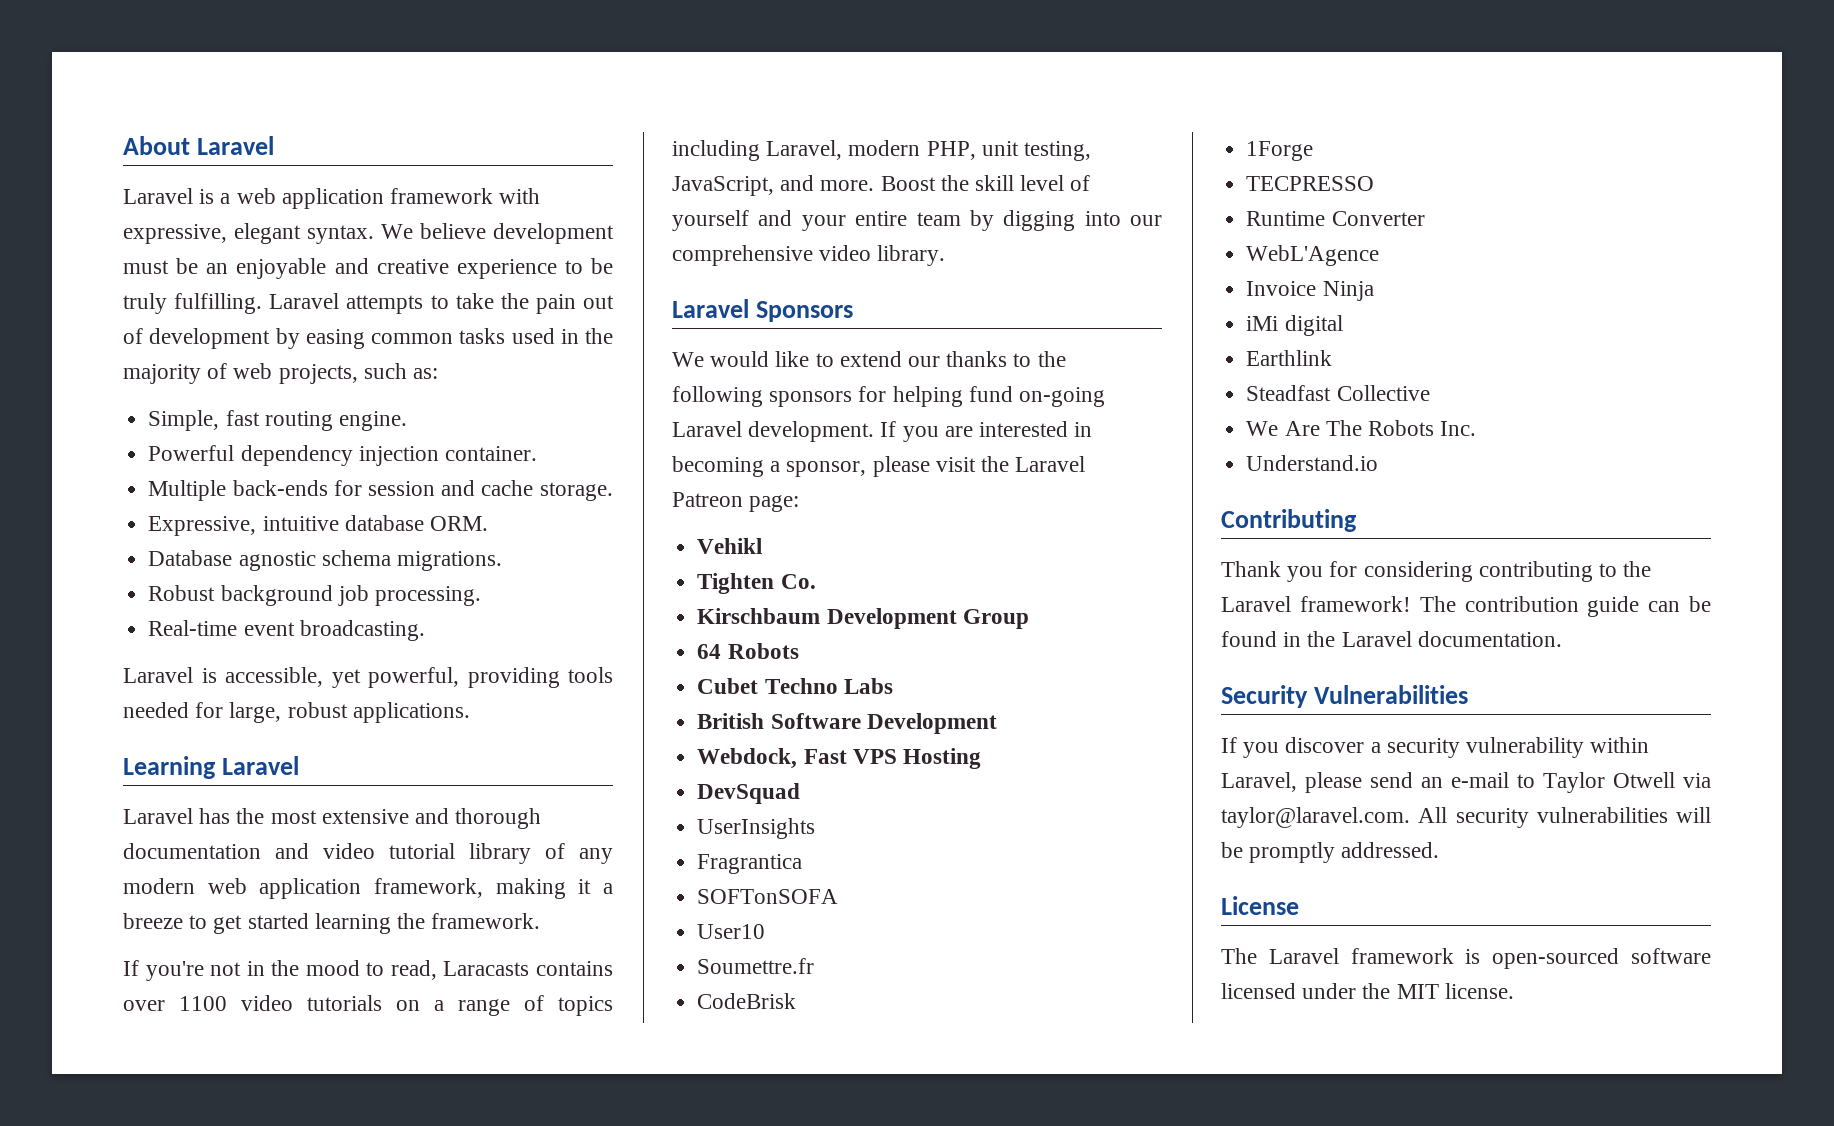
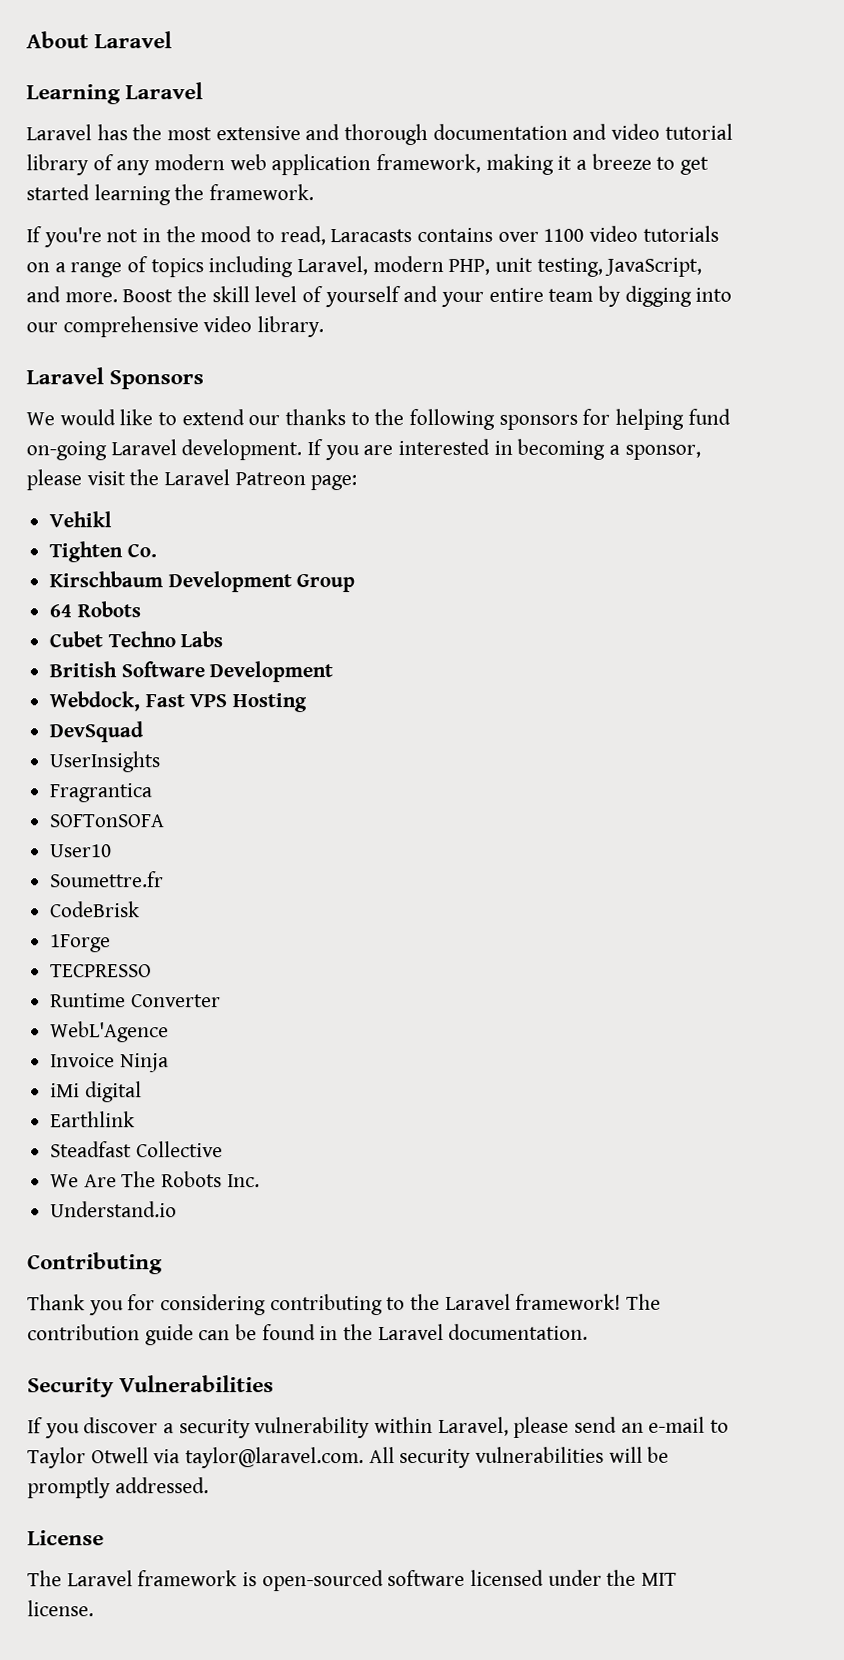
- Laravel is a web application framework with expressive, elegant syntax. We believe development must be an enjoyable and creative experience to be truly fulfilling. Laravel attempts to take the pain out of development by easing common tasks used in the majority of web projects, such as:
- Simple, fast routing engine.
- Powerful dependency injection container.
- Multiple back-ends for session and cache storage.
- Expressive, intuitive database ORM.
- Database agnostic schema migrations.
- Robust background job processing.
- Real-time event broadcasting.
- Laravel is accessible, yet powerful, providing tools needed for large, robust applications.

